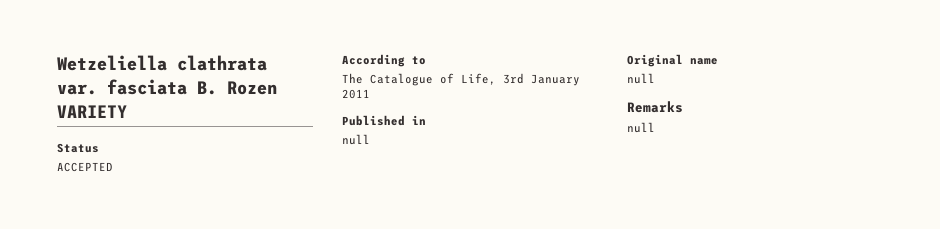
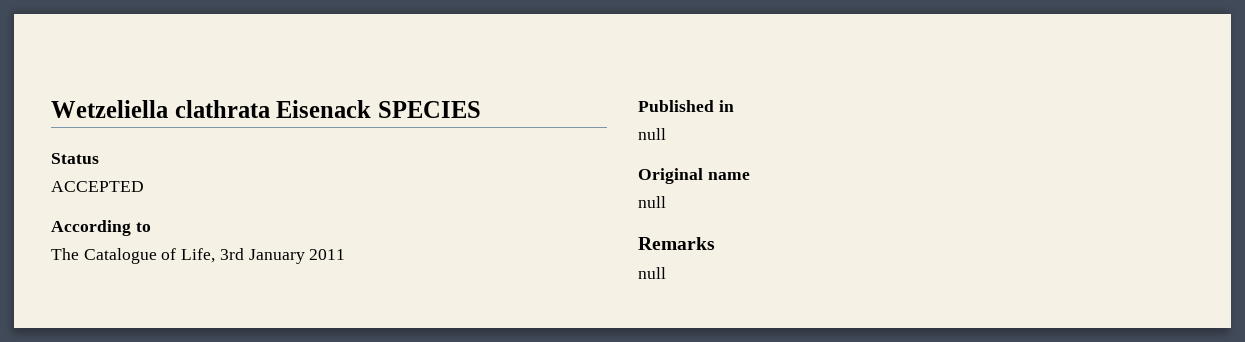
- Wetzeliella clathrata var. fasciata B. Rozen VARIETY
+ Wetzeliella clathrata Eisenack SPECIES

